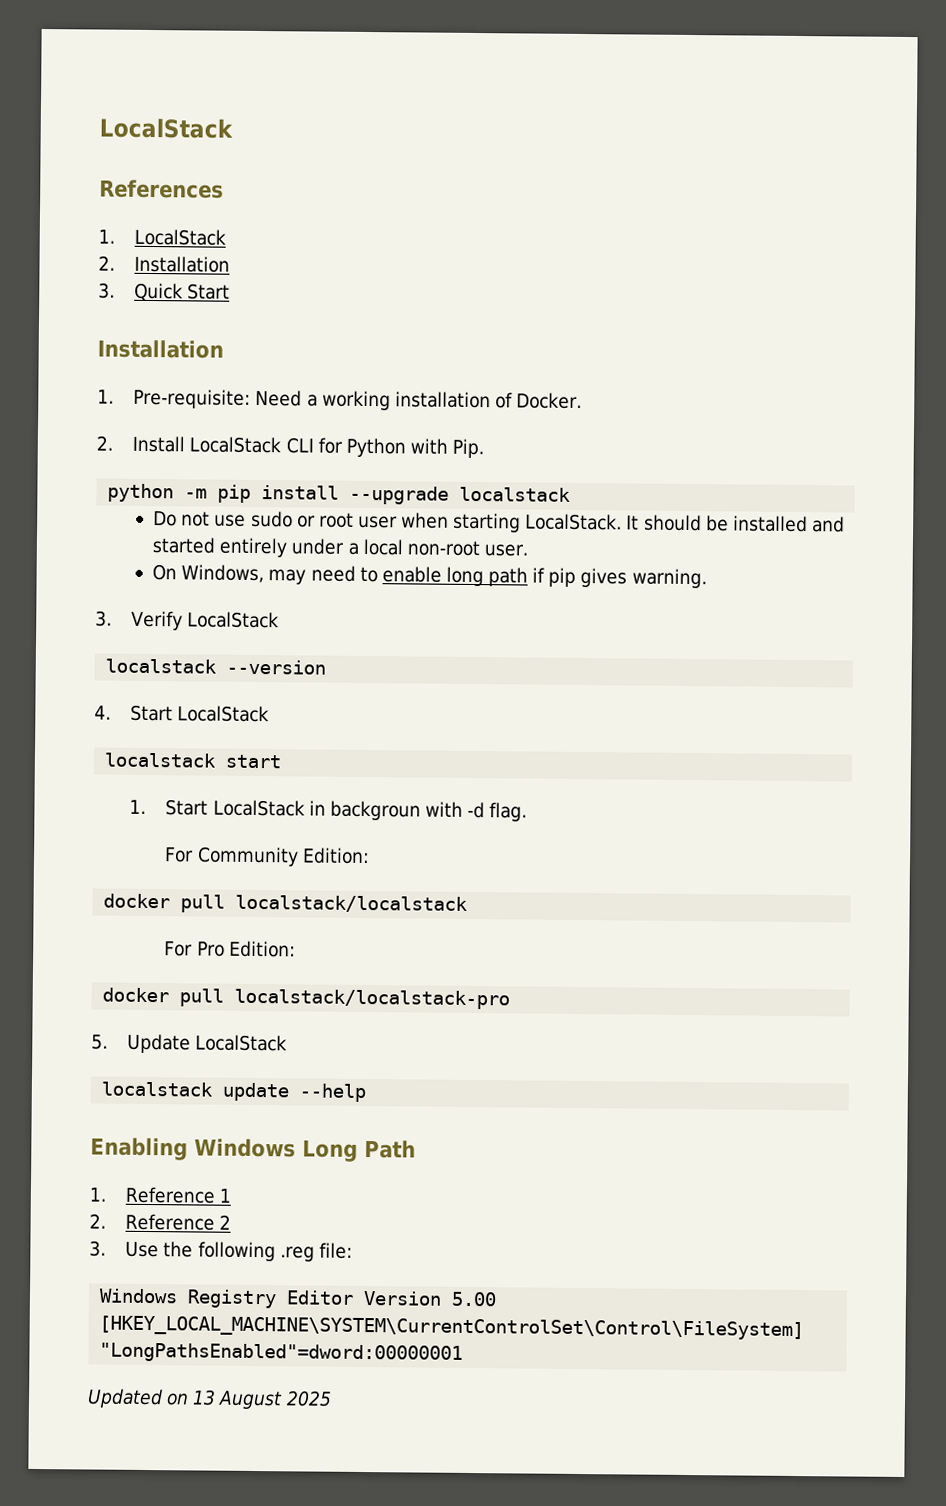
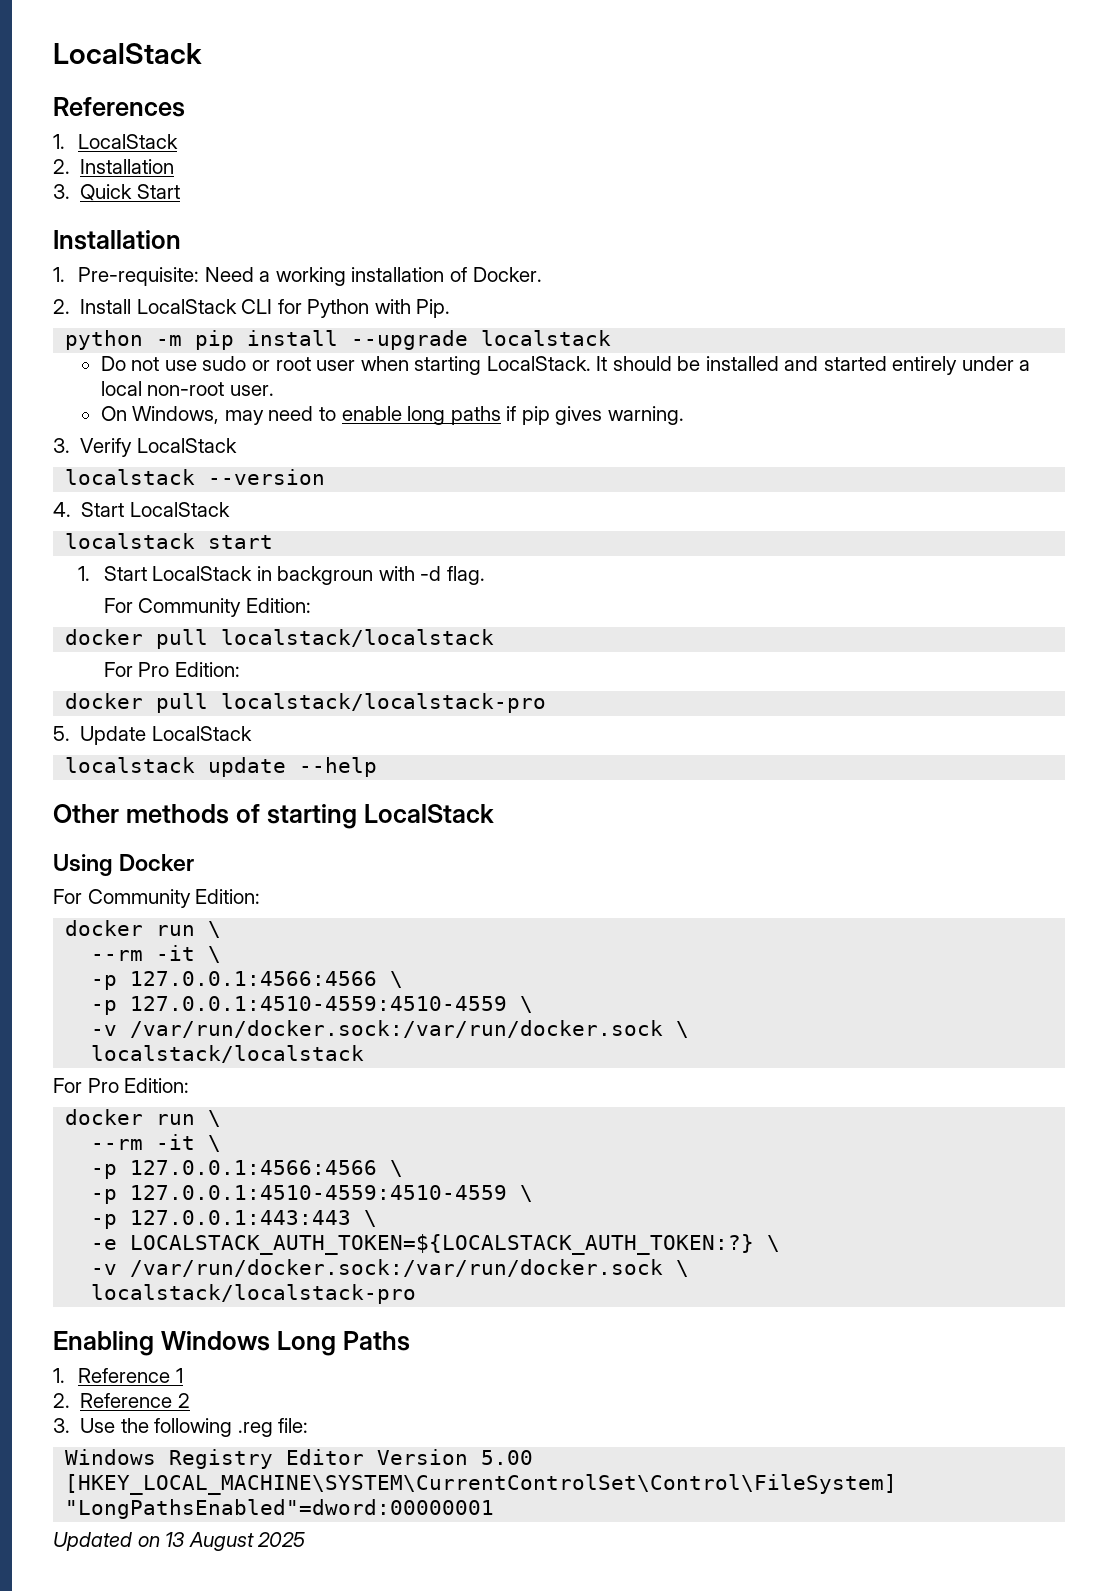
- On Windows, may need to enable long path if pip gives warning.
+ On Windows, may need to enable long paths if pip gives warning.
+ Other methods of starting LocalStack
+ Using Docker
+ For Community Edition:
+ docker run \
+ --rm -it \
+ -p 127.0.0.1:4566:4566 \
+ -p 127.0.0.1:4510-4559:4510-4559 \
+ -v /var/run/docker.sock:/var/run/docker.sock \
+ localstack/localstack
+ For Pro Edition:
+ docker run \
+ --rm -it \
+ -p 127.0.0.1:4566:4566 \
+ -p 127.0.0.1:4510-4559:4510-4559 \
+ -p 127.0.0.1:443:443 \
+ -e LOCALSTACK_AUTH_TOKEN=${LOCALSTACK_AUTH_TOKEN:?} \
+ -v /var/run/docker.sock:/var/run/docker.sock \
+ localstack/localstack-pro
- Enabling Windows Long Path
+ Enabling Windows Long Paths

